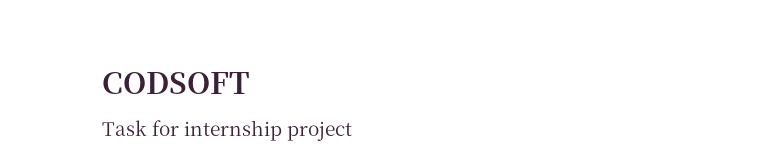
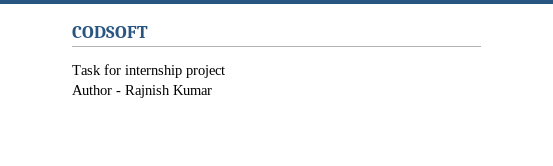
+ Author - Rajnish Kumar

